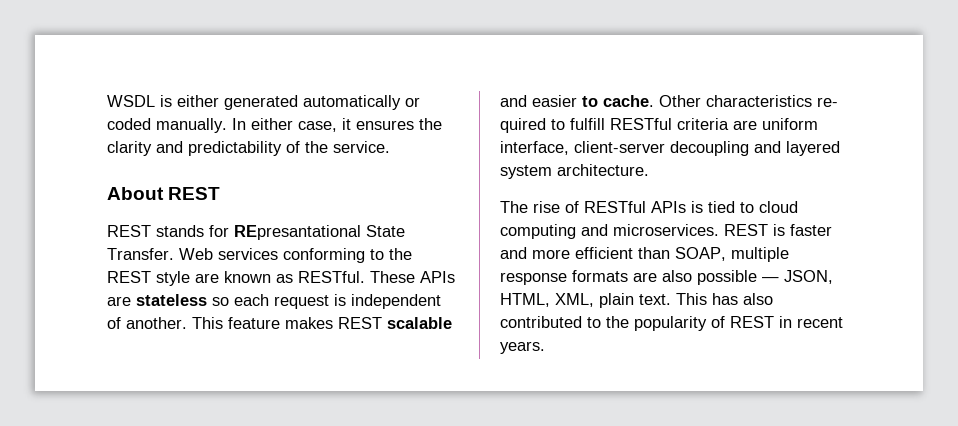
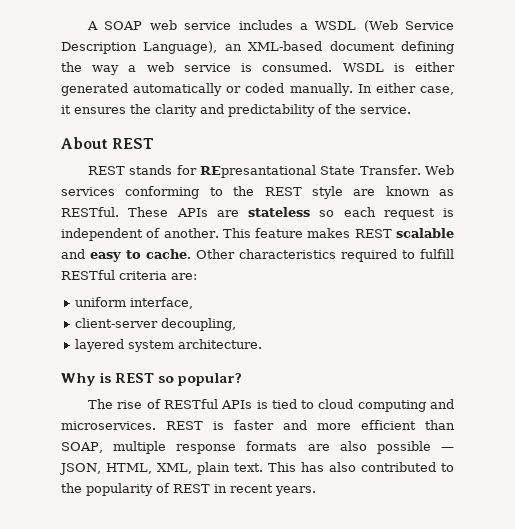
+ A SOAP web service includes a WSDL (Web Service Description Language), an XML-based document defining the way a web service is consumed.
- This feature makes REST scalable and easier to cache.
+ This feature makes REST scalable and easy to cache.
- Other characteristics re- quired to fulfill RESTful criteria are uniform interface, client-server decoupling and layered system architecture.
+ Other characteristics required to fulfill RESTful criteria are:
+ uniform interface,
+ client-server decoupling,
+ layered system architecture.
+ Why is REST so popular?

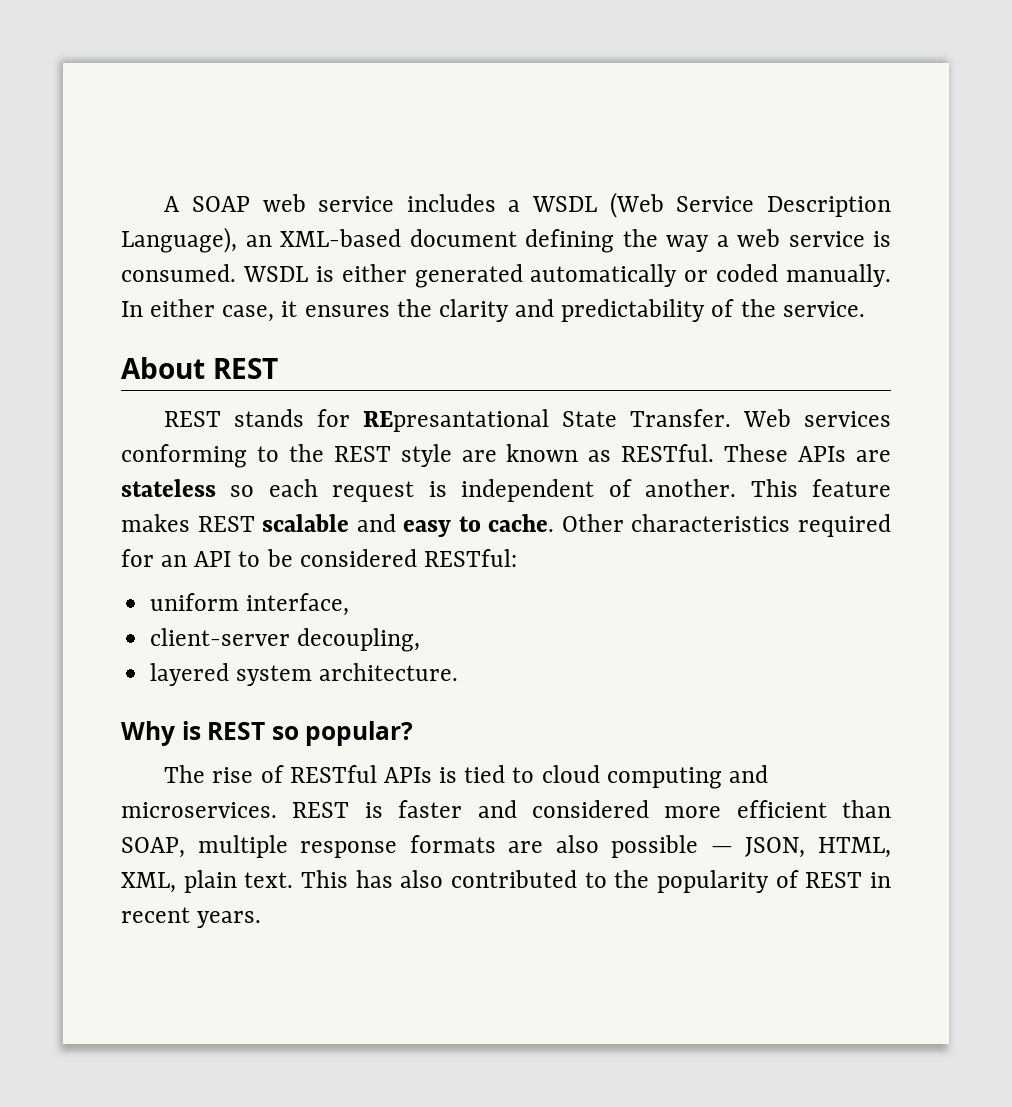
- Other characteristics required to fulfill RESTful criteria are:
+ Other characteristics required for an API to be considered RESTful:
- REST is faster and more efficient than SOAP, multiple response formats are also possible — JSON, HTML, XML, plain text.
+ REST is faster and considered more efficient than SOAP, multiple response formats are also possible — JSON, HTML, XML, plain text.

